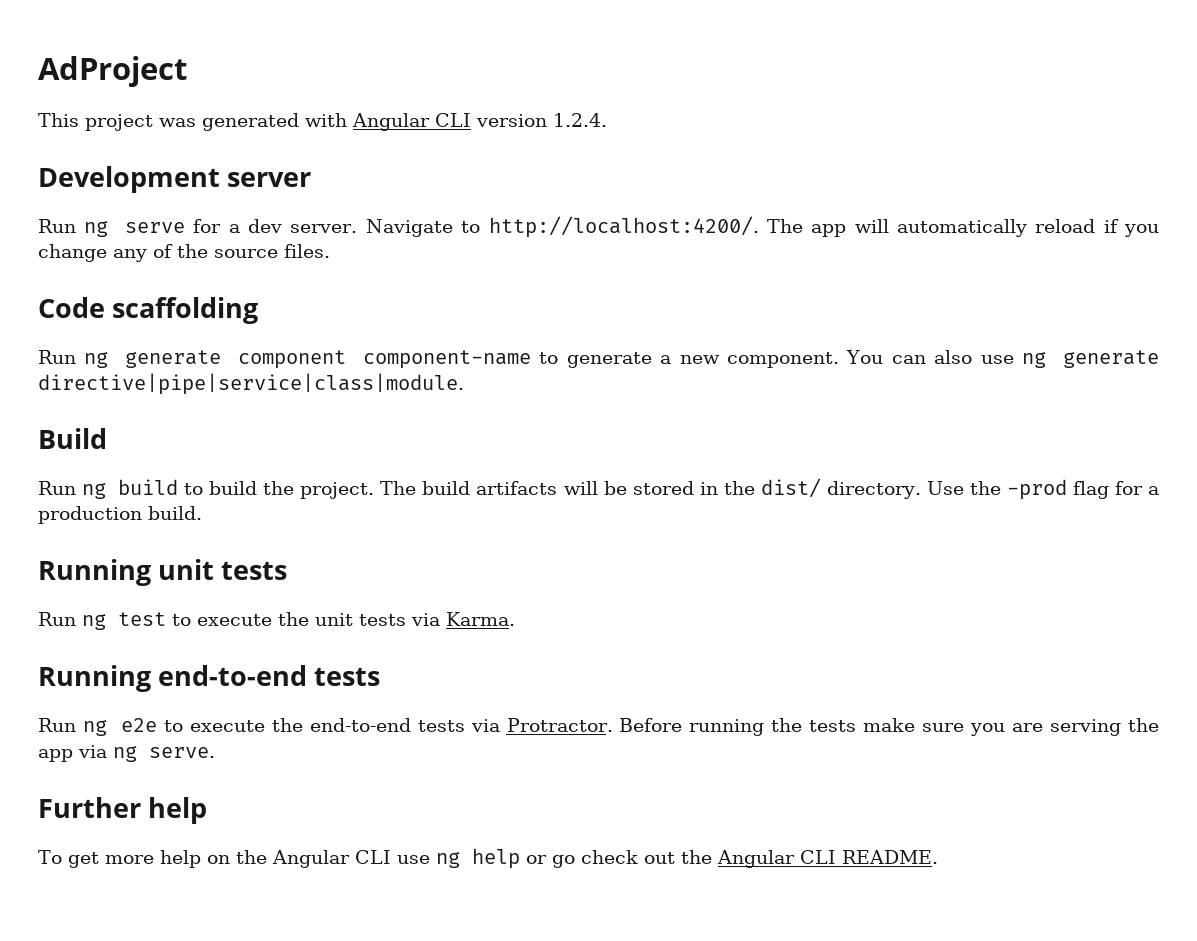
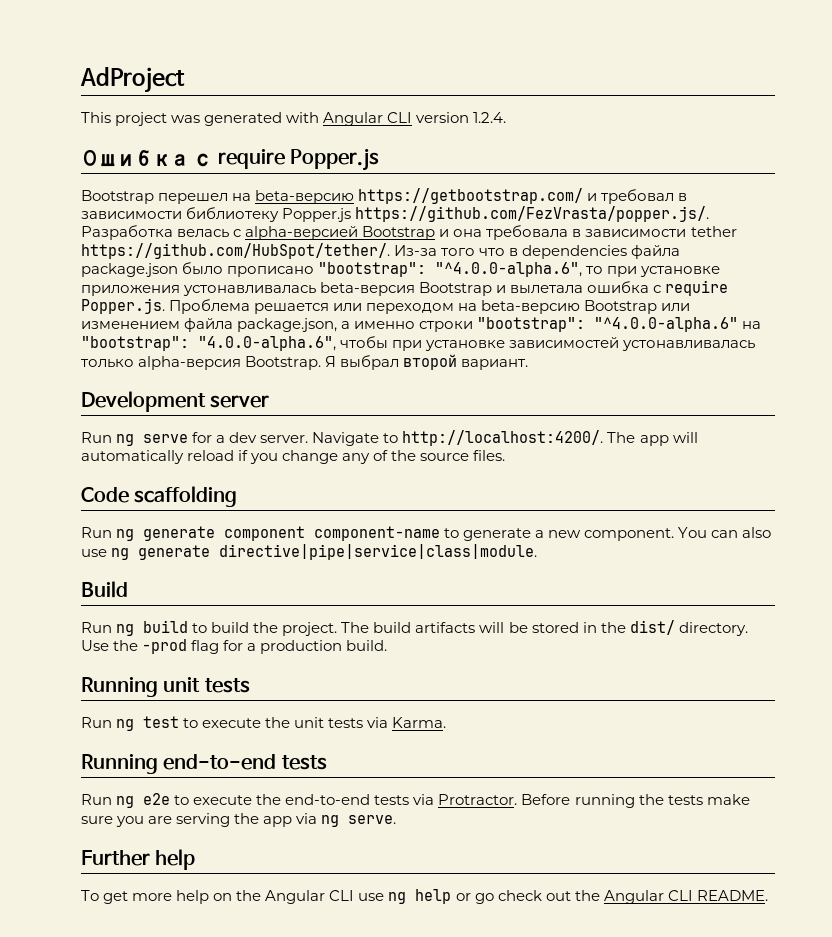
+ Ошибка с require Popper.js
+ Bootstrap перешел на beta-версию https://getbootstrap.com/ и требовал в зависимости библиотеку Popper.js https://github.com/FezVrasta/popper.js/. Разработка велась c alpha-версией Bootstrap и она требовала в зависимости tether https://github.com/HubSpot/tether/. Из-за того что в dependencies файла package.json было прописано "bootstrap": "^4.0.0-alpha.6", то при установке приложения устонавливалась beta-версия Bootstrap и вылетала ошибка с require Popper.js. Проблема решается или переходом на beta-версию Bootstrap или изменением файла package.json, а именно строки "bootstrap": "^4.0.0-alpha.6" на "bootstrap": "4.0.0-alpha.6", чтобы при установке зависимостей устонавливалась только alpha-версия Bootstrap. Я выбрал второй вариант.

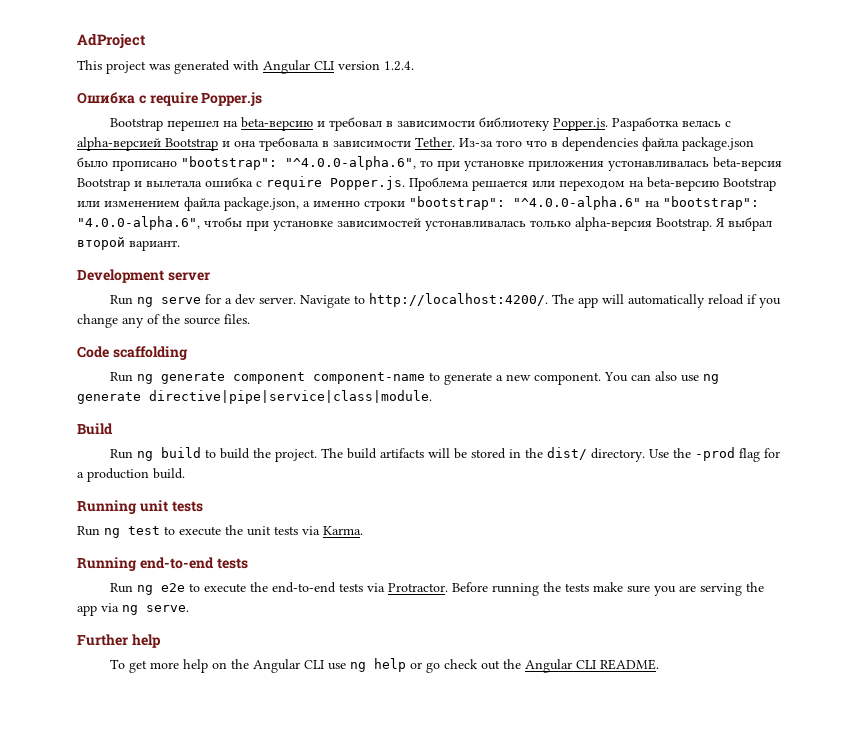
- Bootstrap перешел на beta-версию https://getbootstrap.com/ и требовал в зависимости библиотеку Popper.js https://github.com/FezVrasta/popper.js/. Разработка велась c alpha-версией Bootstrap и она требовала в зависимости tether https://github.com/HubSpot/tether/. Из-за того что в dependencies файла package.json было прописано "bootstrap":
+ Bootstrap перешел на beta-версию и требовал в зависимости библиотеку Popper.js. Разработка велась c alpha-версией Bootstrap и она требовала в зависимости Tether. Из-за того что в dependencies файла package.json было прописано "bootstrap":

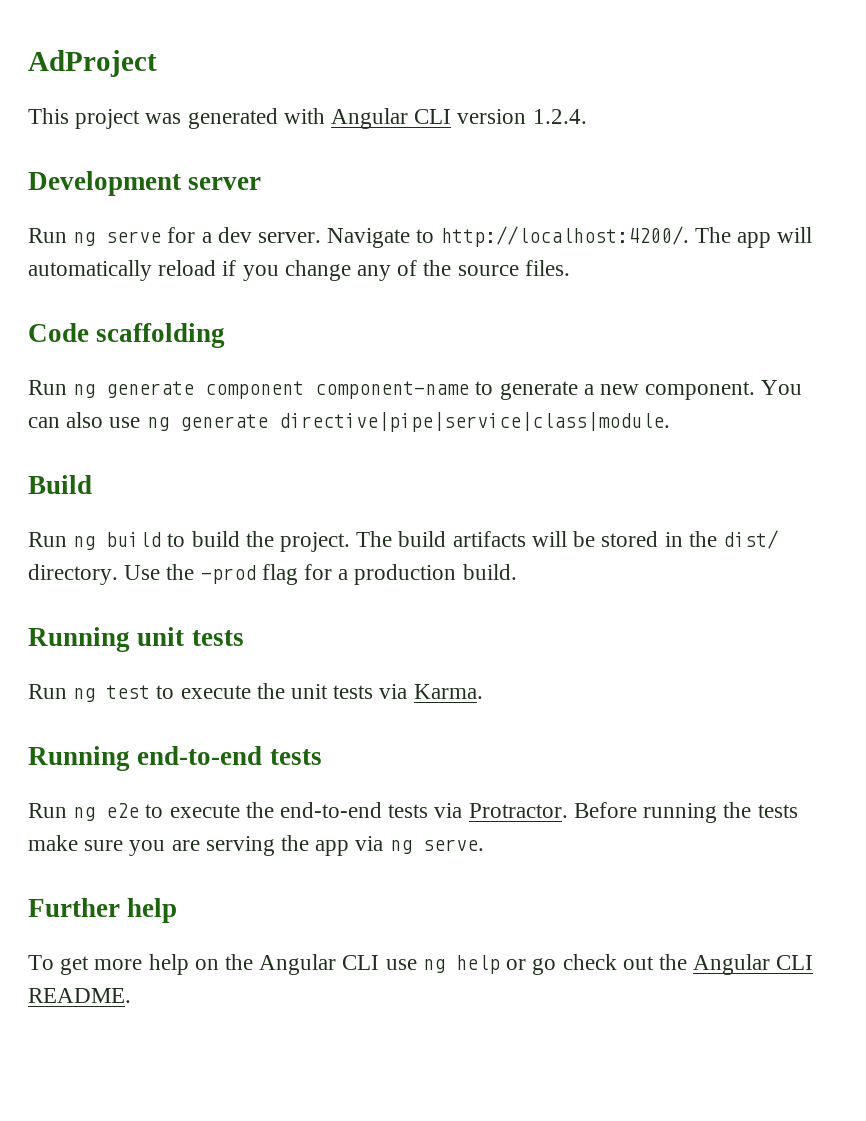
- Ошибка с require Popper.js
- Bootstrap перешел на beta-версию и требовал в зависимости библиотеку Popper.js. Разработка велась c alpha-версией Bootstrap и она требовала в зависимости Tether. Из-за того что в dependencies файла package.json было прописано "bootstrap": "^4.0.0-alpha.6", то при установке приложения устонавливалась beta-версия Bootstrap и вылетала ошибка с require Popper.js. Проблема решается или переходом на beta-версию Bootstrap или изменением файла package.json, а именно строки "bootstrap": "^4.0.0-alpha.6" на "bootstrap": "4.0.0-alpha.6", чтобы при установке зависимостей устонавливалась только alpha-версия Bootstrap. Я выбрал второй вариант.

